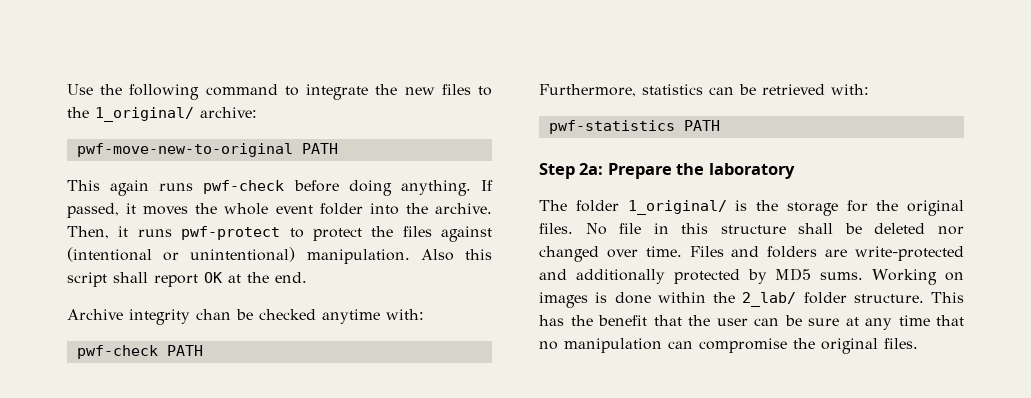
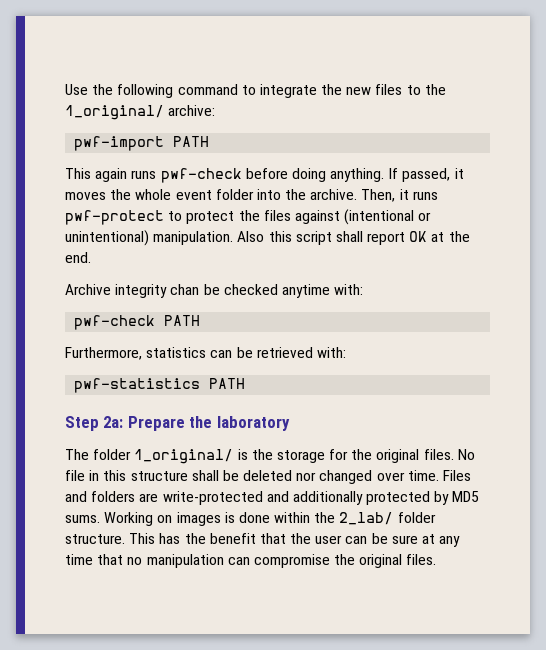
- pwf-move-new-to-original PATH
+ pwf-import PATH

